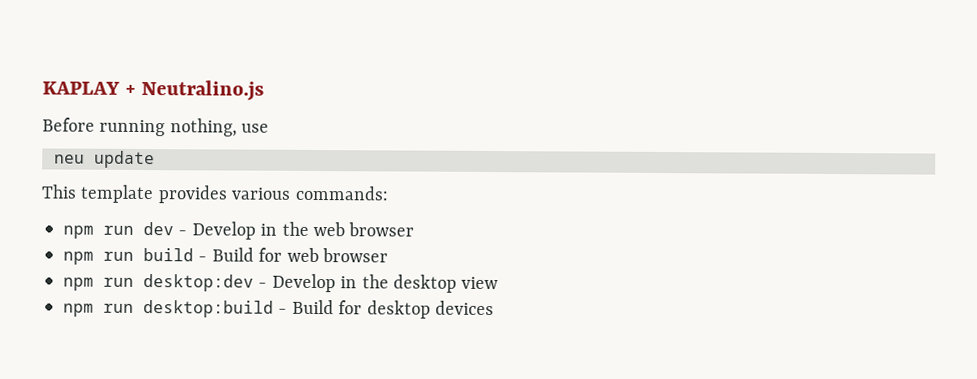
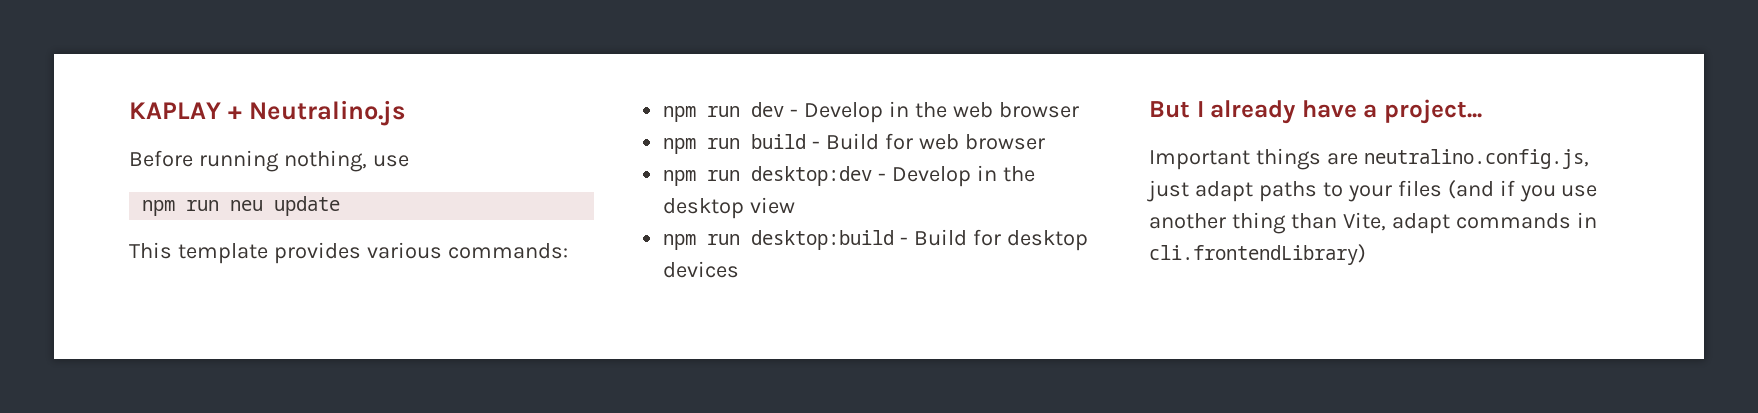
- neu update
+ npm run neu update
+ But I already have a project...
+ Important things are neutralino.config.js, just adapt paths to your files (and if you use another thing than Vite, adapt commands in cli.frontendLibrary)

